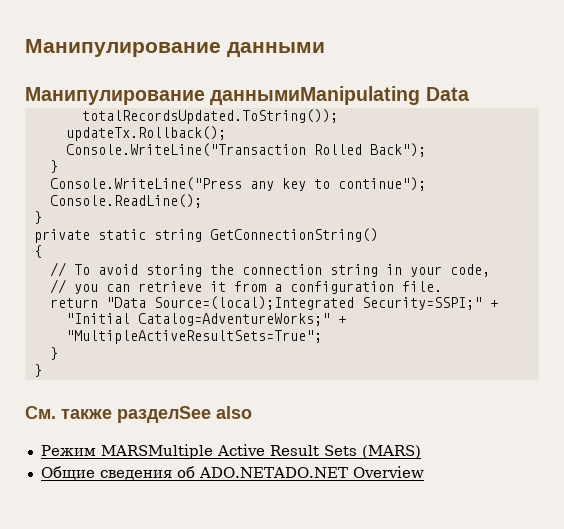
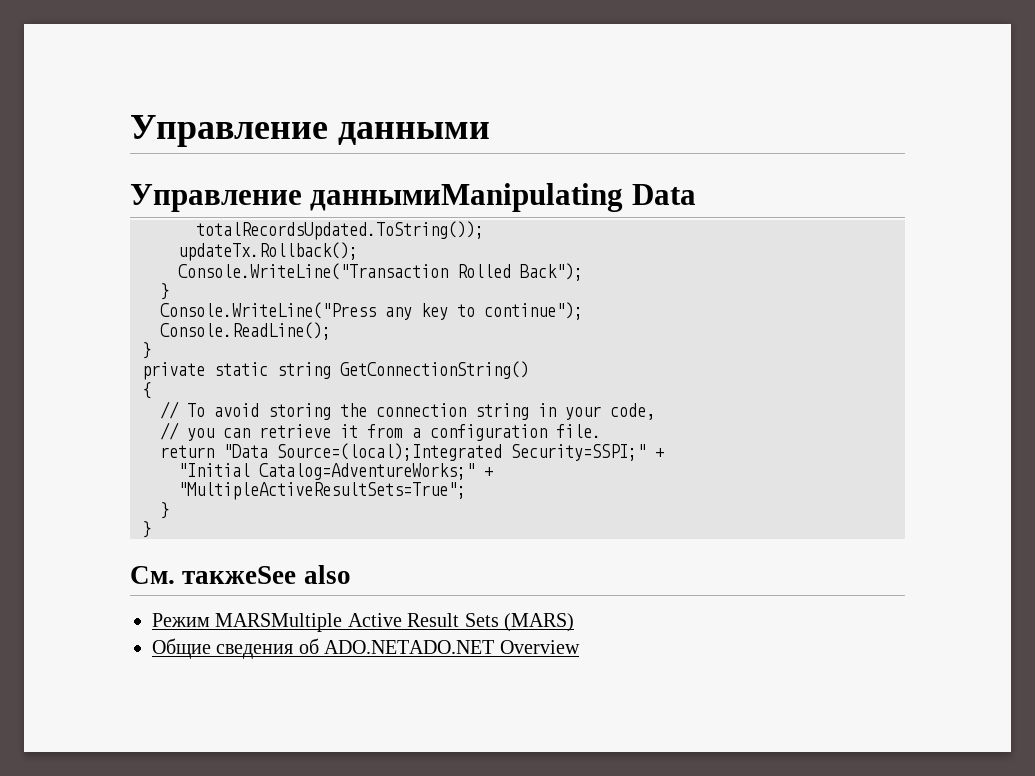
- Манипулирование данными
+ Управление данными
- Манипулирование даннымиManipulating Data
+ Управление даннымиManipulating Data
- См. также разделSee also
+ См. такжеSee also

